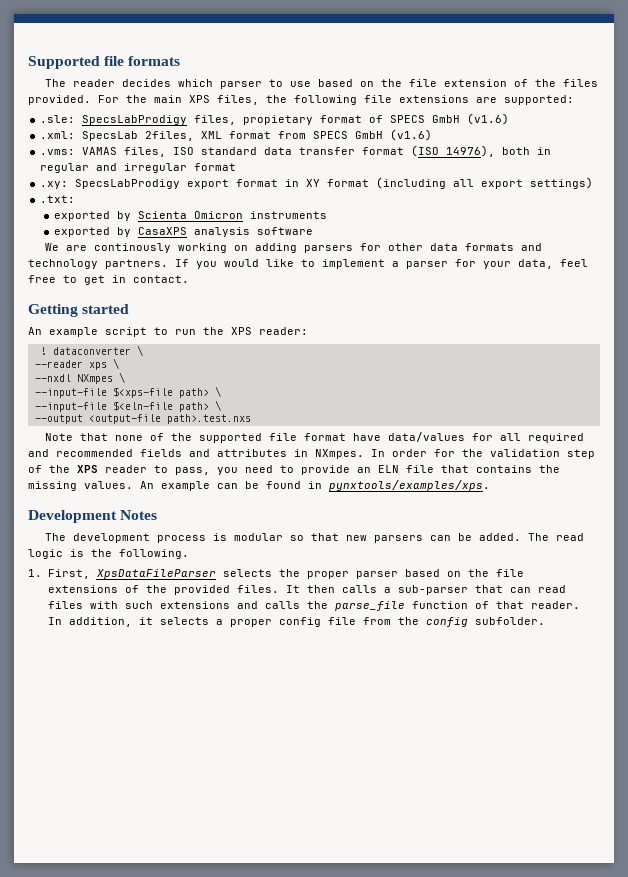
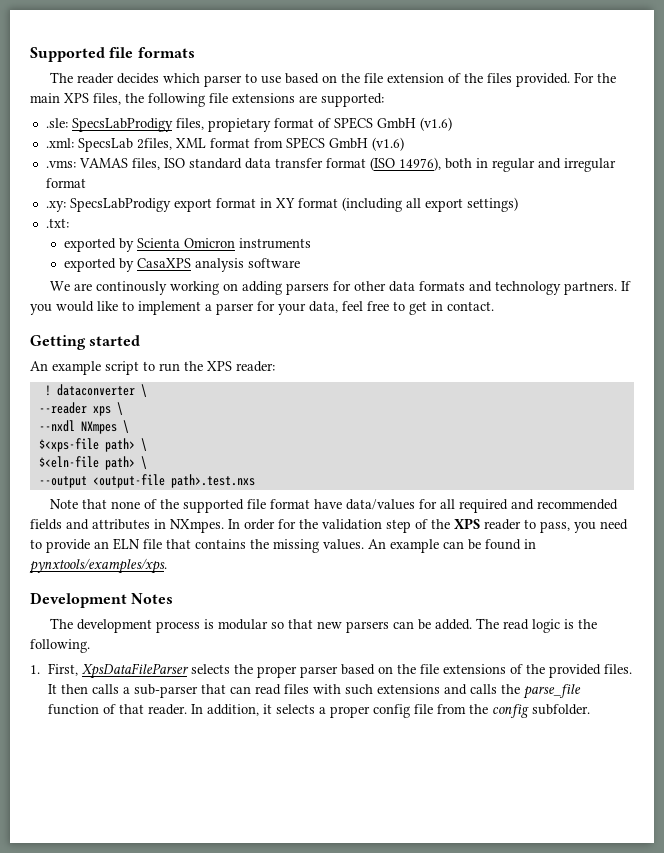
- --input-file $<xps-file path> \
+ $<xps-file path> \
- --input-file $<eln-file path> \
+ $<eln-file path> \

